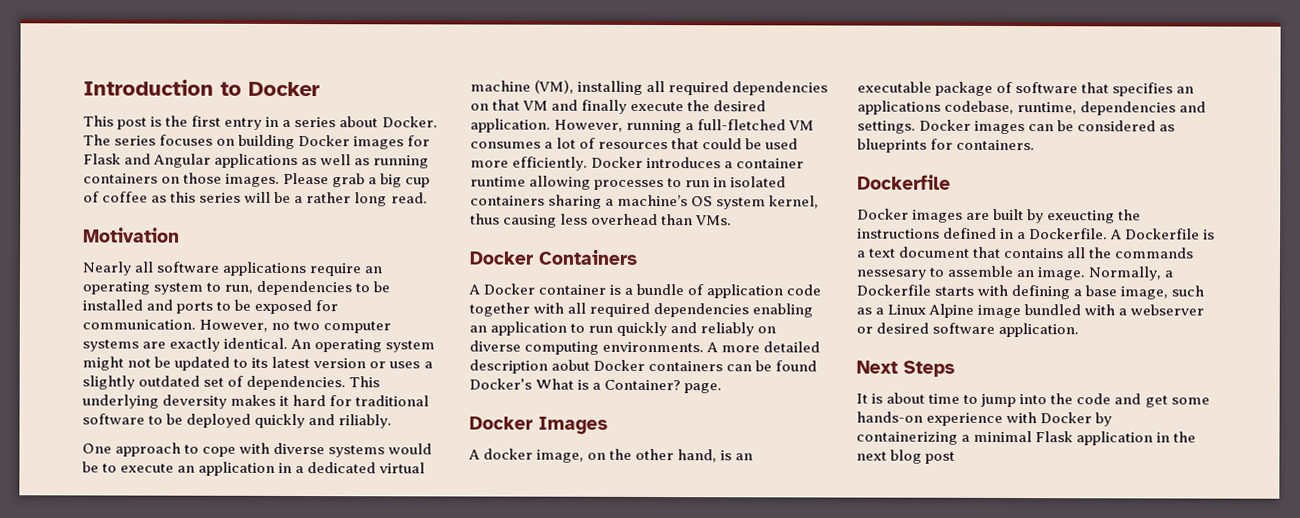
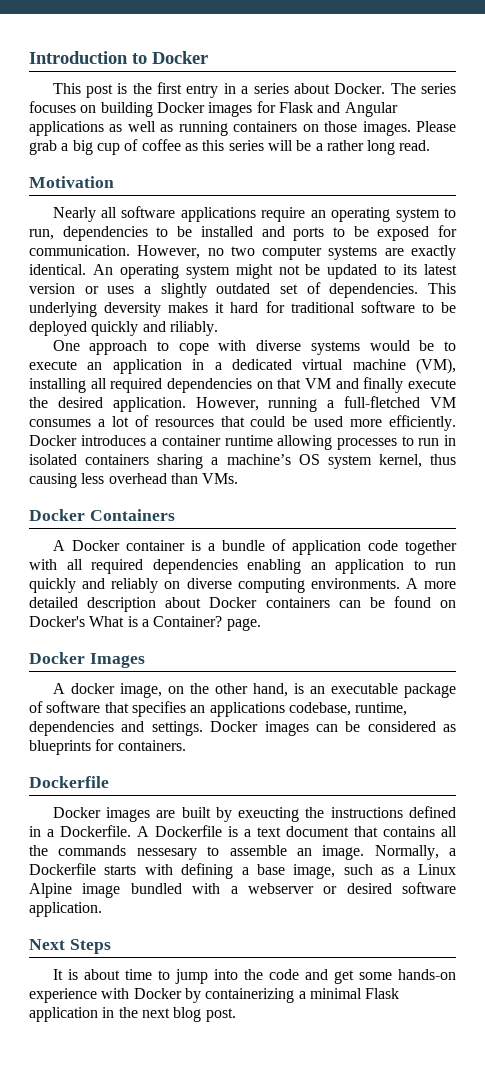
- A more detailed description aobut Docker containers can be found Docker's What is a Container? page.
+ A more detailed description about Docker containers can be found on Docker's What is a Container? page.
- It is about time to jump into the code and get some hands-on experience with Docker by containerizing a minimal Flask application in the next blog post
+ It is about time to jump into the code and get some hands-on experience with Docker by containerizing a minimal Flask application in the next blog post.

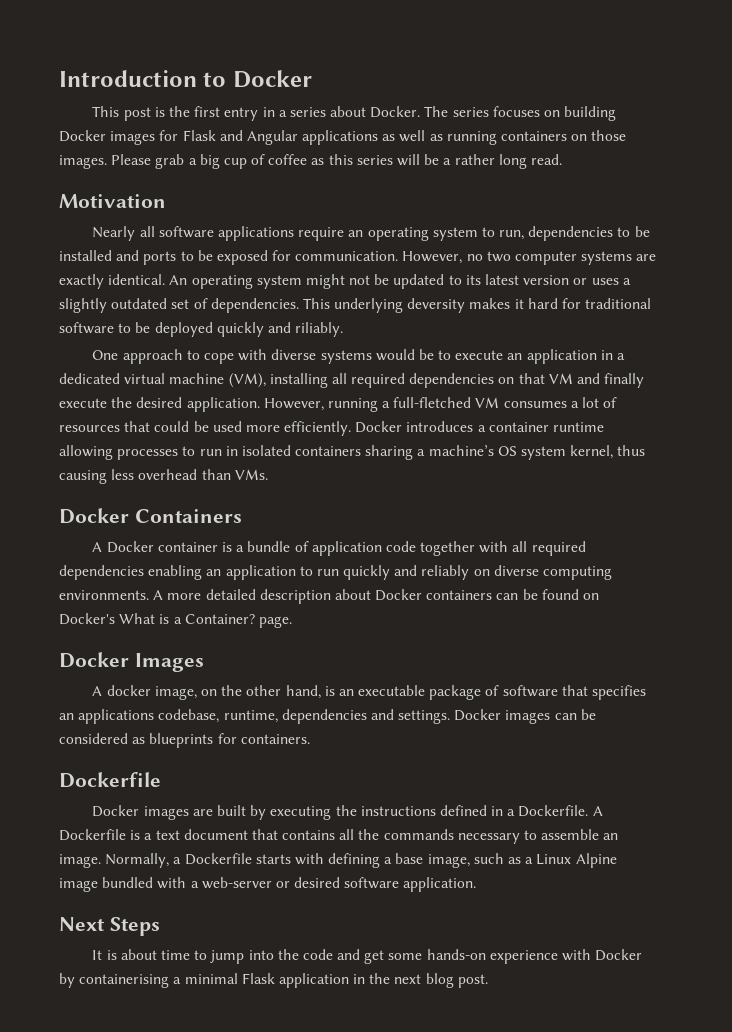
- Docker images are built by exeucting the instructions defined in a Dockerfile.
+ Docker images are built by executing the instructions defined in a Dockerfile.
- A Dockerfile is a text document that contains all the commands nessesary to assemble an image.
+ A Dockerfile is a text document that contains all the commands necessary to assemble an image.
- Normally, a Dockerfile starts with defining a base image, such as a Linux Alpine image bundled with a webserver or desired software application.
+ Normally, a Dockerfile starts with defining a base image, such as a Linux Alpine image bundled with a web-server or desired software application.
- It is about time to jump into the code and get some hands-on experience with Docker by containerizing a minimal Flask application in the next blog post.
+ It is about time to jump into the code and get some hands-on experience with Docker by containerising a minimal Flask application in the next blog post.

